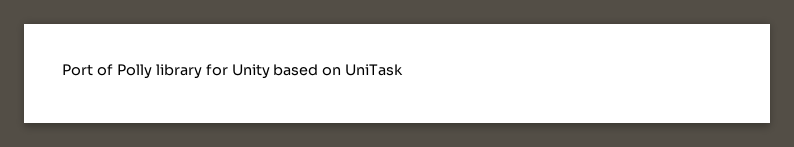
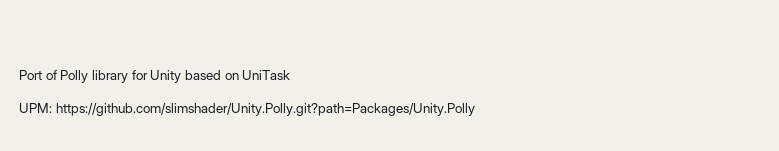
+ UPM: https://github.com/slimshader/Unity.Polly.git?path=Packages/Unity.Polly

